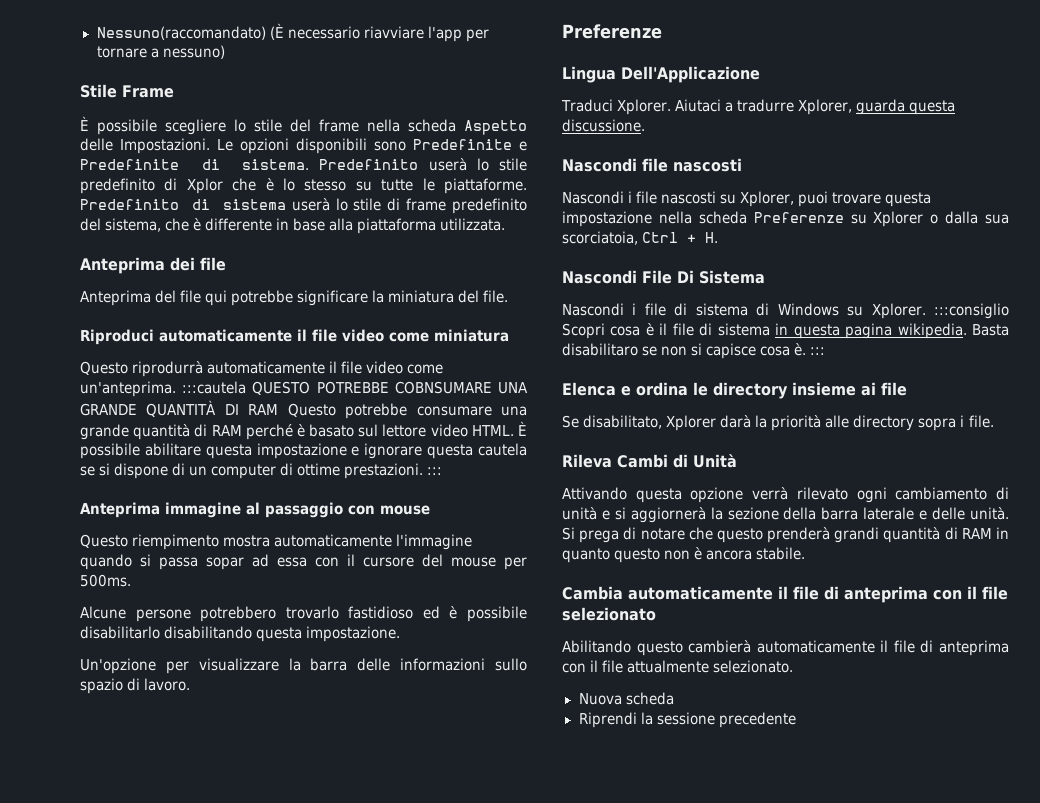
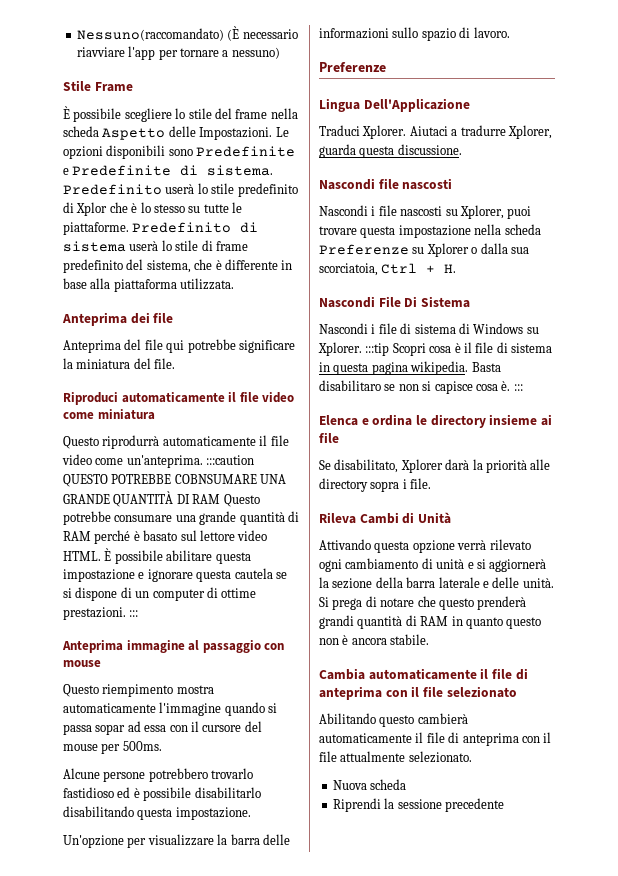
- Questo riprodurrà automaticamente il file video come un'anteprima. :::cautela QUESTO POTREBBE COBNSUMARE UNA GRANDE QUANTITÀ DI RAM Questo potrebbe consumare una grande quantità di RAM perché è basato sul lettore video HTML.
+ Questo riprodurrà automaticamente il file video come un'anteprima. :::caution QUESTO POTREBBE COBNSUMARE UNA GRANDE QUANTITÀ DI RAM Questo potrebbe consumare una grande quantità di RAM perché è basato sul lettore video HTML.
- Nascondi i file di sistema di Windows su Xplorer. :::consiglio Scopri cosa è il file di sistema in questa pagina wikipedia.
+ Nascondi i file di sistema di Windows su Xplorer. :::tip Scopri cosa è il file di sistema in questa pagina wikipedia.

